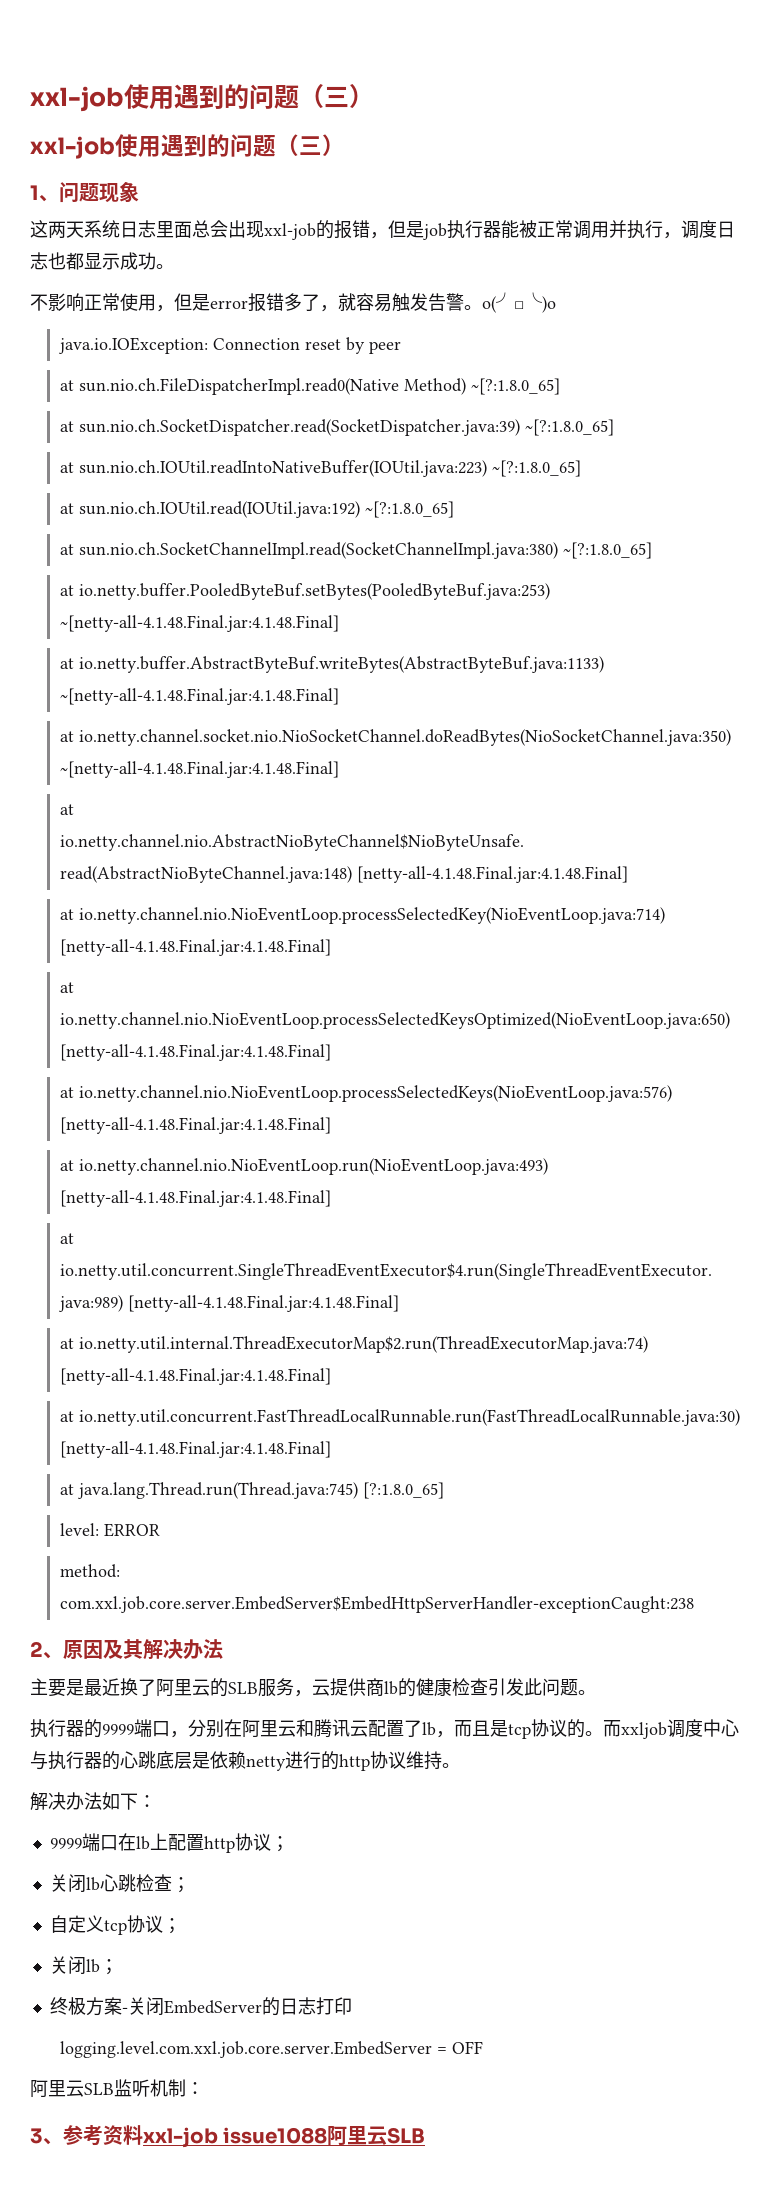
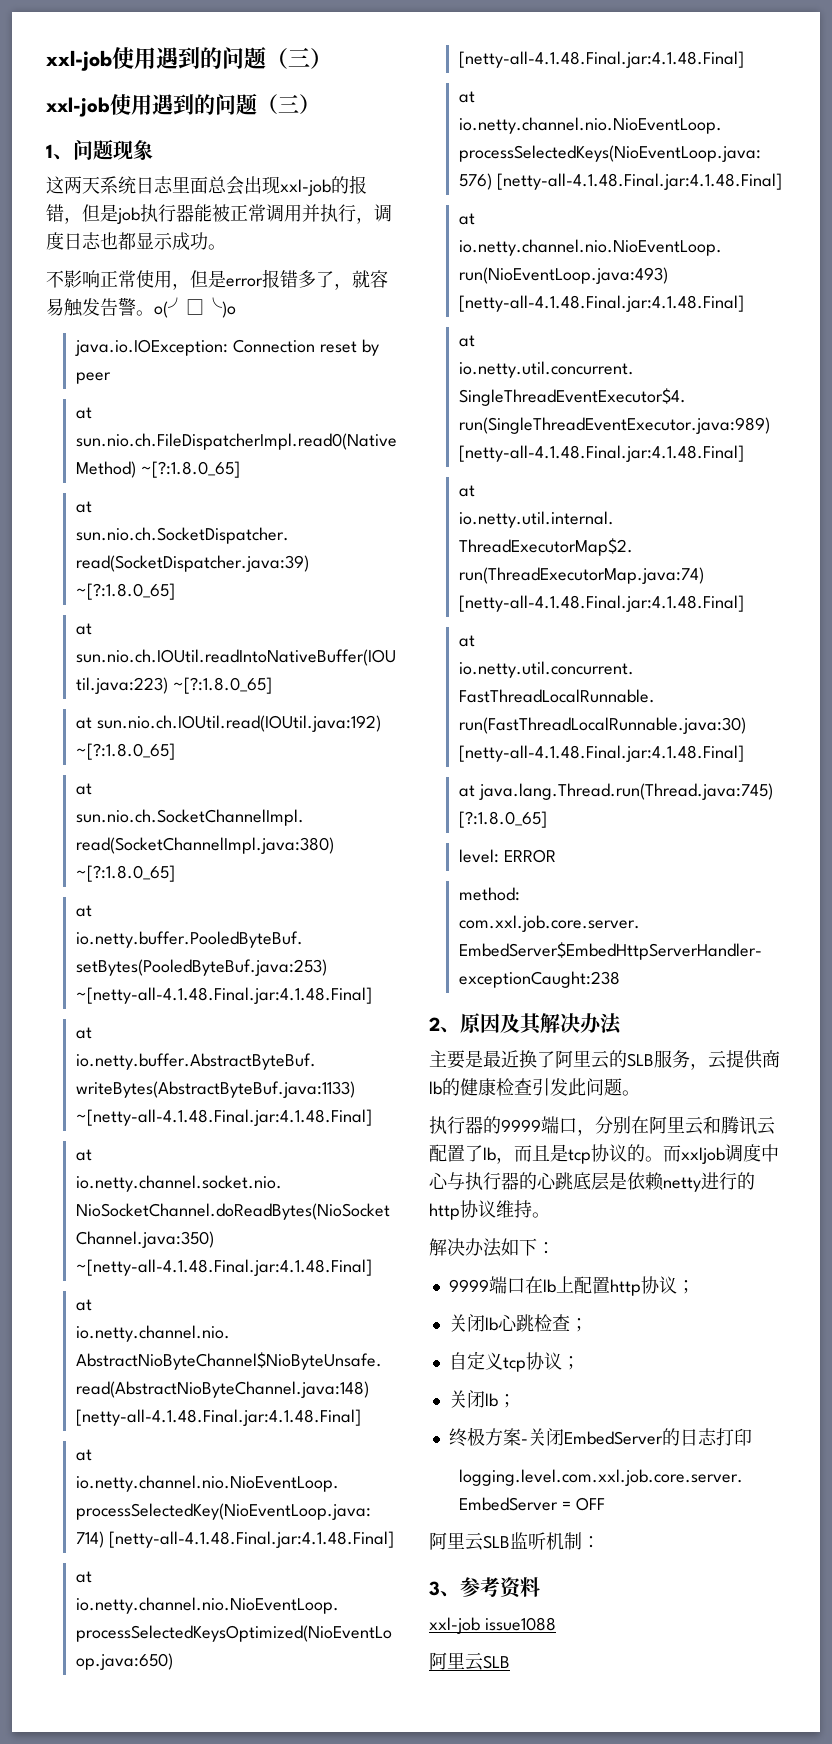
- 3、参考资料xxl-job issue1088阿里云SLB
+ 3、参考资料
+ xxl-job issue1088
+ 阿里云SLB

